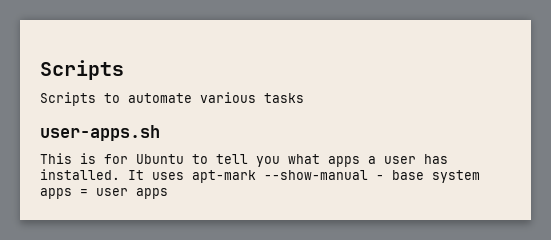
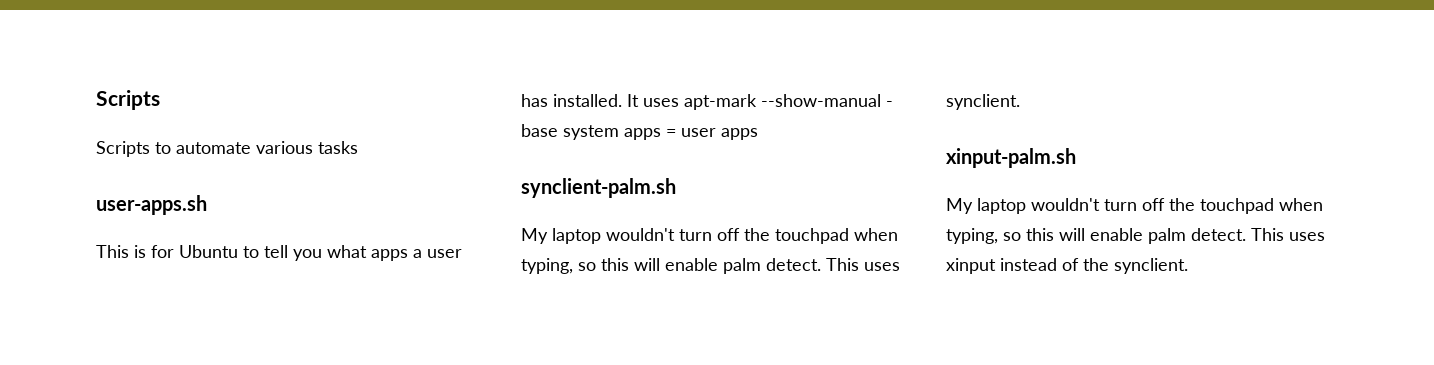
+ synclient-palm.sh
+ My laptop wouldn't turn off the touchpad when typing, so this will enable palm detect. This uses synclient.
+ xinput-palm.sh
+ My laptop wouldn't turn off the touchpad when typing, so this will enable palm detect. This uses xinput instead of the synclient.

